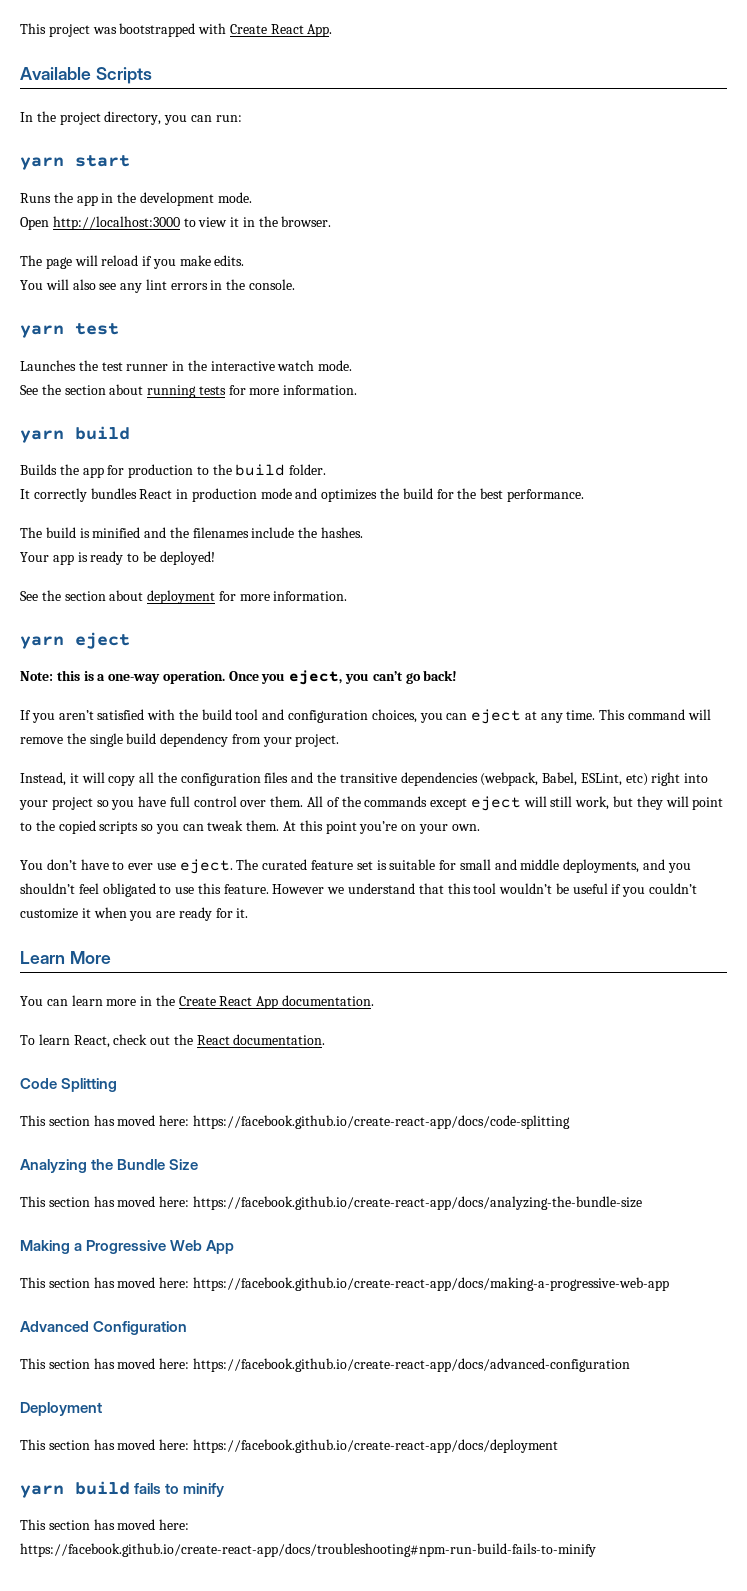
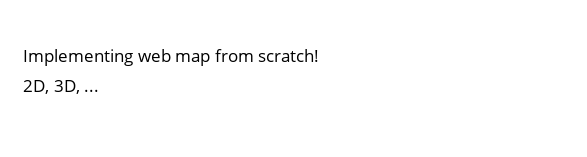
- This project was bootstrapped with Create React App.
- Available Scripts
- In the project directory, you can run:
- yarn start
- Runs the app in the development mode.
- Open http://localhost:3000 to view it in the browser.
- The page will reload if you make edits.
- You will also see any lint errors in the console.
- yarn test
- Launches the test runner in the interactive watch mode.
- See the section about running tests for more information.
- yarn build
- Builds the app for production to the build folder.
- It correctly bundles React in production mode and optimizes the build for the best performance.
- The build is minified and the filenames include the hashes.
- Your app is ready to be deployed!
- See the section about deployment for more information.
- yarn eject
- Note: this is a one-way operation. Once you eject, you can’t go back!
- If you aren’t satisfied with the build tool and configuration choices, you can eject at any time. This command will remove the single build dependency from your project.
- Instead, it will copy all the configuration files and the transitive dependencies (webpack, Babel, ESLint, etc) right into your project so you have full control over them. All of the commands except eject will still work, but they will point to the copied scripts so you can tweak them. At this point you’re on your own.
- You don’t have to ever use eject. The curated feature set is suitable for small and middle deployments, and you shouldn’t feel obligated to use this feature. However we understand that this tool wouldn’t be useful if you couldn’t customize it when you are ready for it.
- Learn More
- You can learn more in the Create React App documentation.
- To learn React, check out the React documentation.
- Code Splitting
- This section has moved here: https://facebook.github.io/create-react-app/docs/code-splitting
- Analyzing the Bundle Size
- This section has moved here: https://facebook.github.io/create-react-app/docs/analyzing-the-bundle-size
- Making a Progressive Web App
- This section has moved here: https://facebook.github.io/create-react-app/docs/making-a-progressive-web-app
- Advanced Configuration
- This section has moved here: https://facebook.github.io/create-react-app/docs/advanced-configuration
- Deployment
- This section has moved here: https://facebook.github.io/create-react-app/docs/deployment
- yarn build fails to minify
- This section has moved here: https://facebook.github.io/create-react-app/docs/troubleshooting#npm-run-build-fails-to-minify
+ Implementing web map from scratch!
+ 2D, 3D, ...

